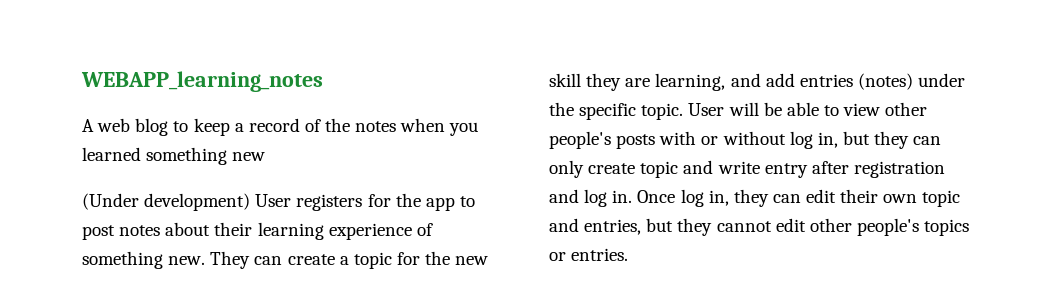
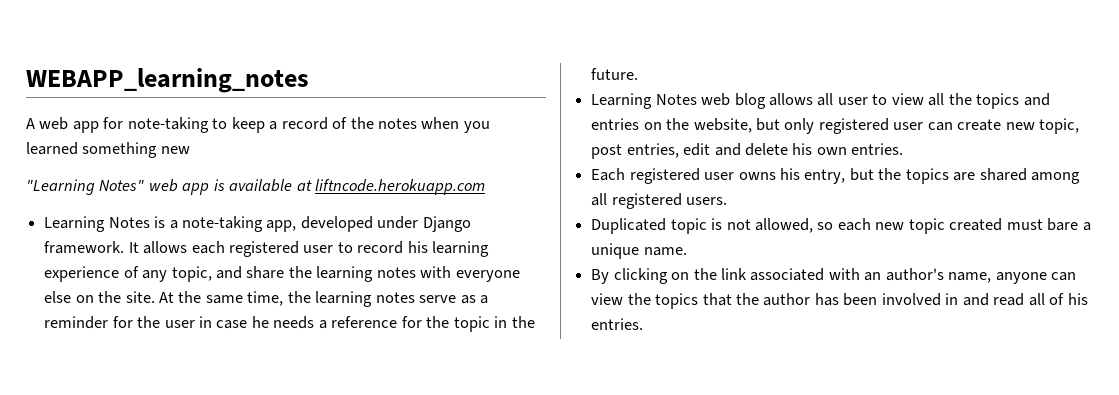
- A web blog to keep a record of the notes when you learned something new
+ A web app for note-taking to keep a record of the notes when you learned something new
- (Under development) User registers for the app to post notes about their learning experience of something new. They can create a topic for the new skill they are learning, and add entries (notes) under the specific topic. User will be able to view other people's posts with or without log in, but they can only create topic and write entry after registration and log in. Once log in, they can edit their own topic and entries, but they cannot edit other people's topics or entries.
+ "Learning Notes" web app is available at liftncode.herokuapp.com
+ Learning Notes is a note-taking app, developed under Django framework. It allows each registered user to record his learning experience of any topic, and share the learning notes with everyone else on the site. At the same time, the learning notes serve as a reminder for the user in case he needs a reference for the topic in the future.
+ Learning Notes web blog allows all user to view all the topics and entries on the website, but only registered user can create new topic, post entries, edit and delete his own entries.
+ Each registered user owns his entry, but the topics are shared among all registered users.
+ Duplicated topic is not allowed, so each new topic created must bare a unique name.
+ By clicking on the link associated with an author's name, anyone can view the topics that the author has been involved in and read all of his entries.

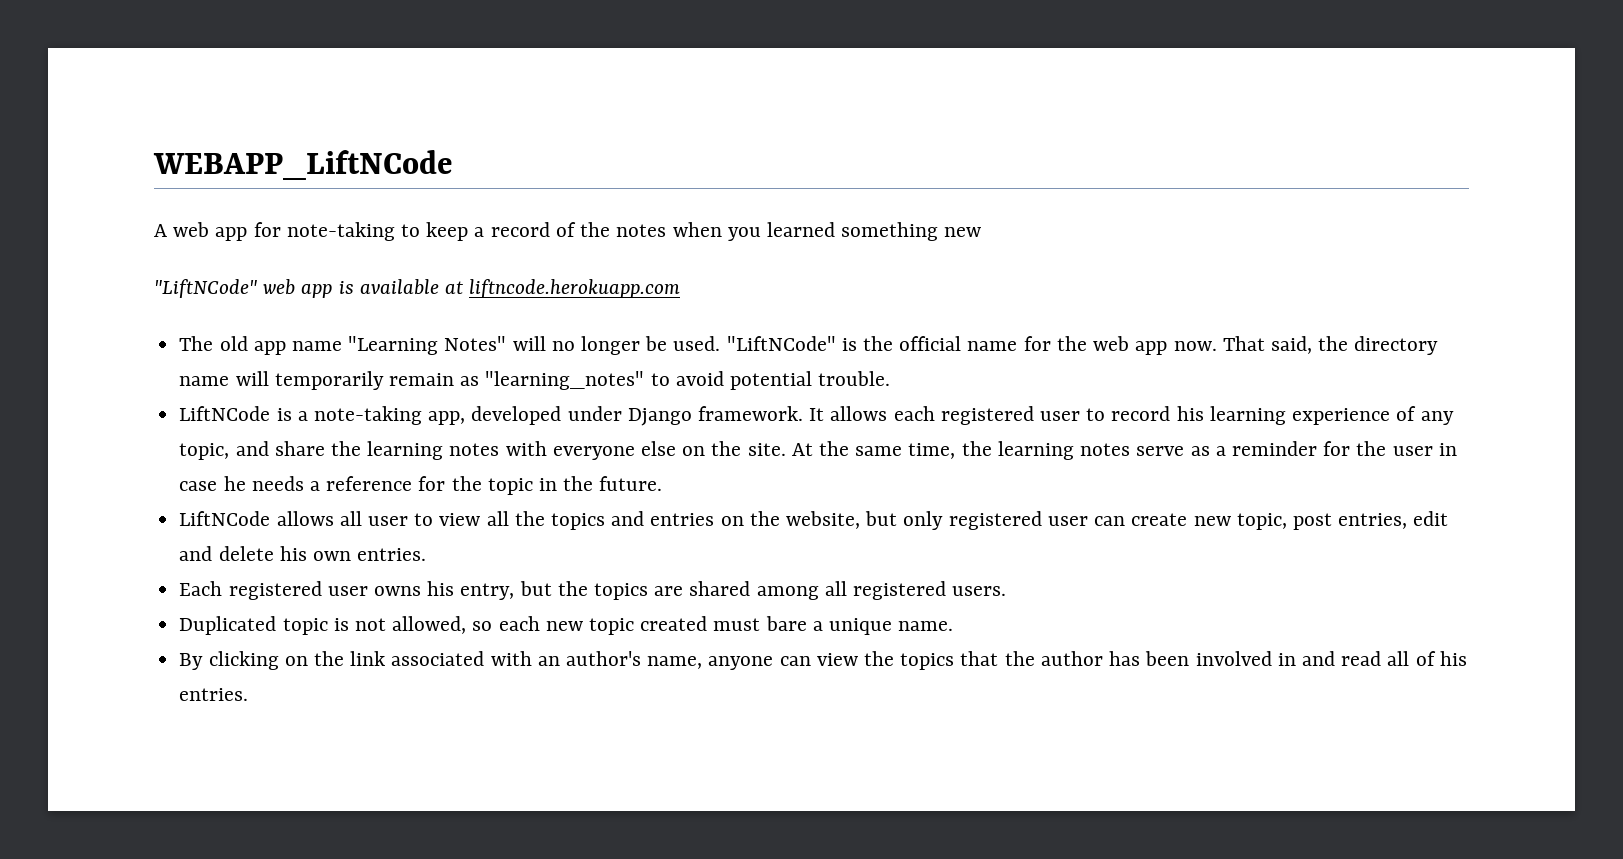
- WEBAPP_learning_notes
+ WEBAPP_LiftNCode
- "Learning Notes" web app is available at liftncode.herokuapp.com
+ "LiftNCode" web app is available at liftncode.herokuapp.com
- Learning Notes is a note-taking app, developed under Django framework.
+ The old app name "Learning Notes" will no longer be used. "LiftNCode" is the official name for the web app now. That said, the directory name will temporarily remain as "learning_notes" to avoid potential trouble.
+ LiftNCode is a note-taking app, developed under Django framework.
- Learning Notes web blog allows all user to view all the topics and entries on the website, but only registered user can create new topic, post entries, edit and delete his own entries.
+ LiftNCode allows all user to view all the topics and entries on the website, but only registered user can create new topic, post entries, edit and delete his own entries.

